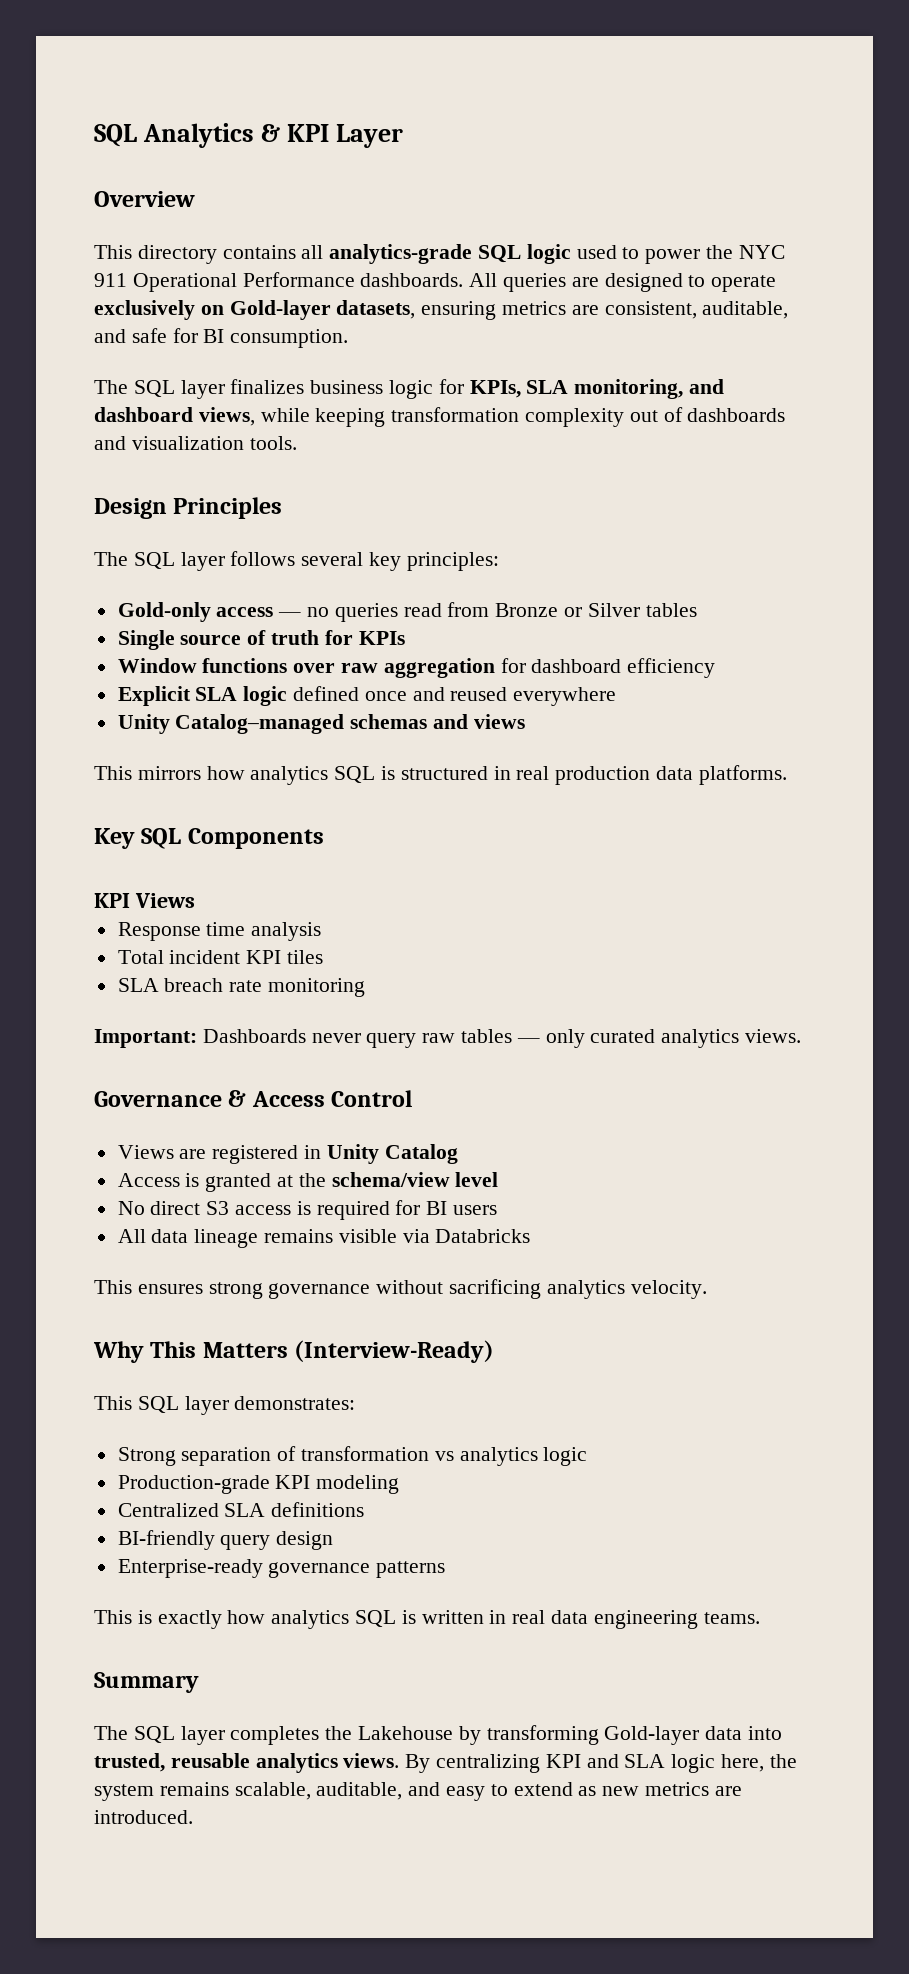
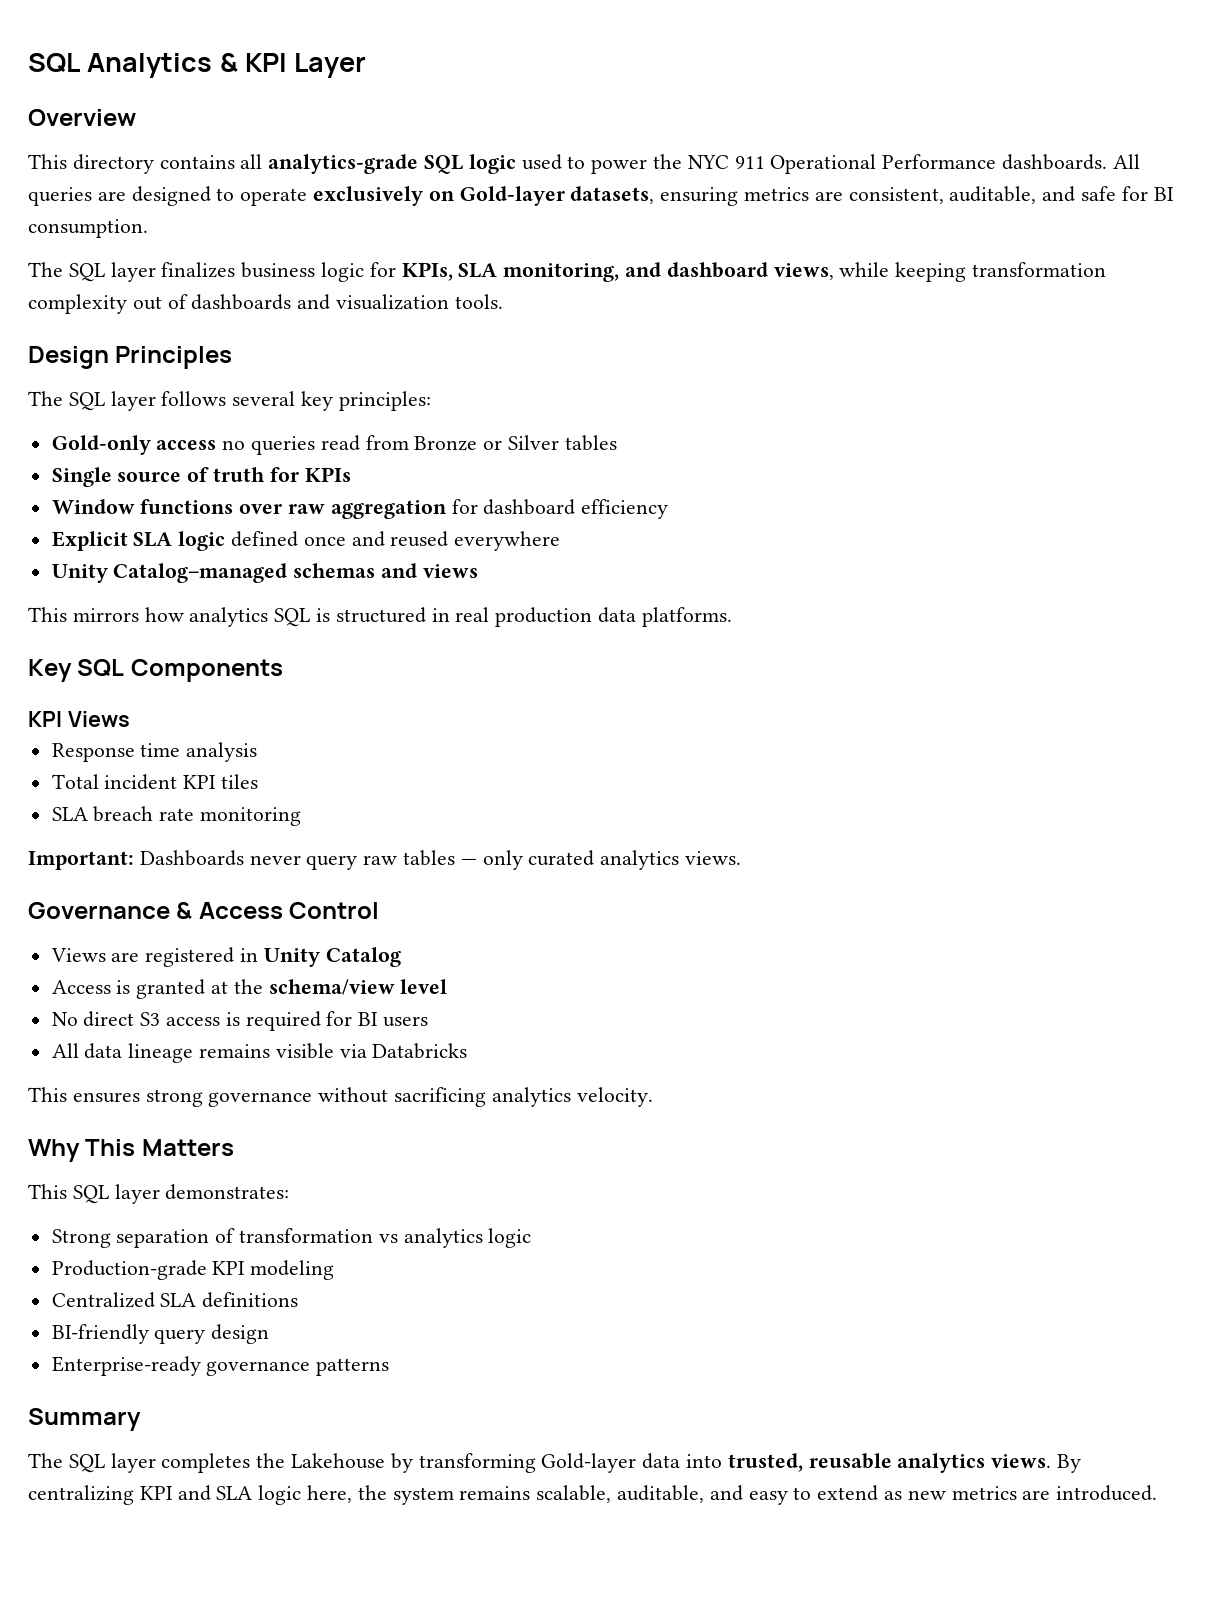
- Gold-only access — no queries read from Bronze or Silver tables
+ Gold-only access no queries read from Bronze or Silver tables
- Why This Matters (Interview-Ready)
+ Why This Matters
- This is exactly how analytics SQL is written in real data engineering teams.

